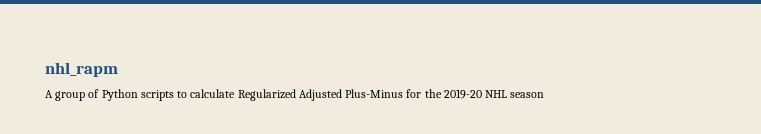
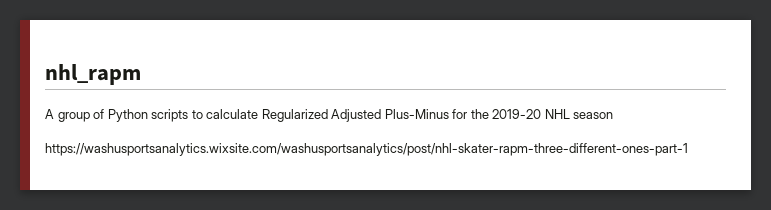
+ https://washusportsanalytics.wixsite.com/washusportsanalytics/post/nhl-skater-rapm-three-different-ones-part-1

